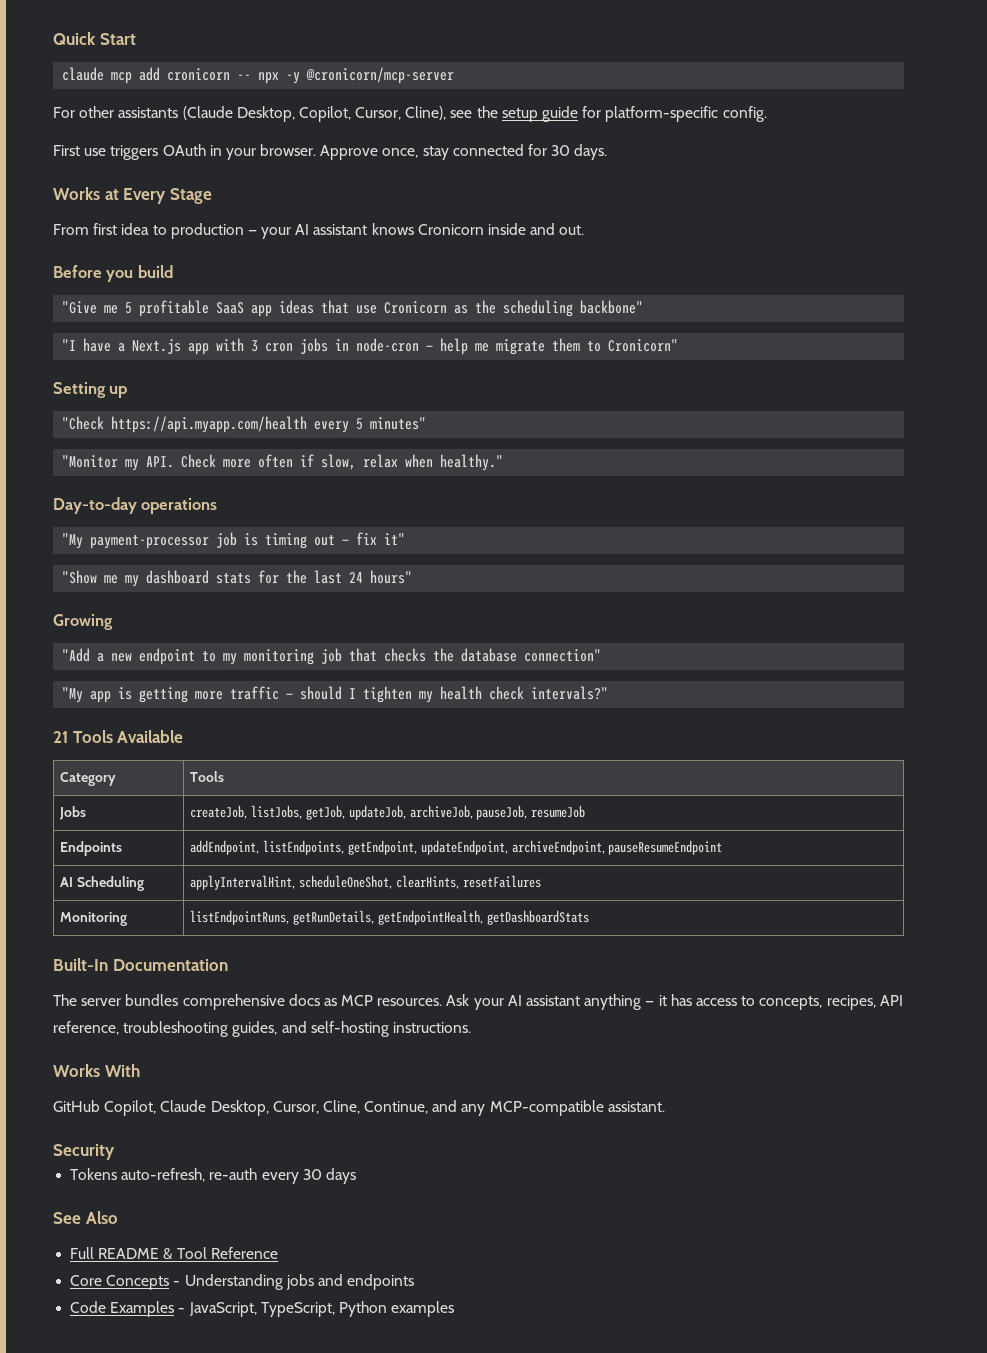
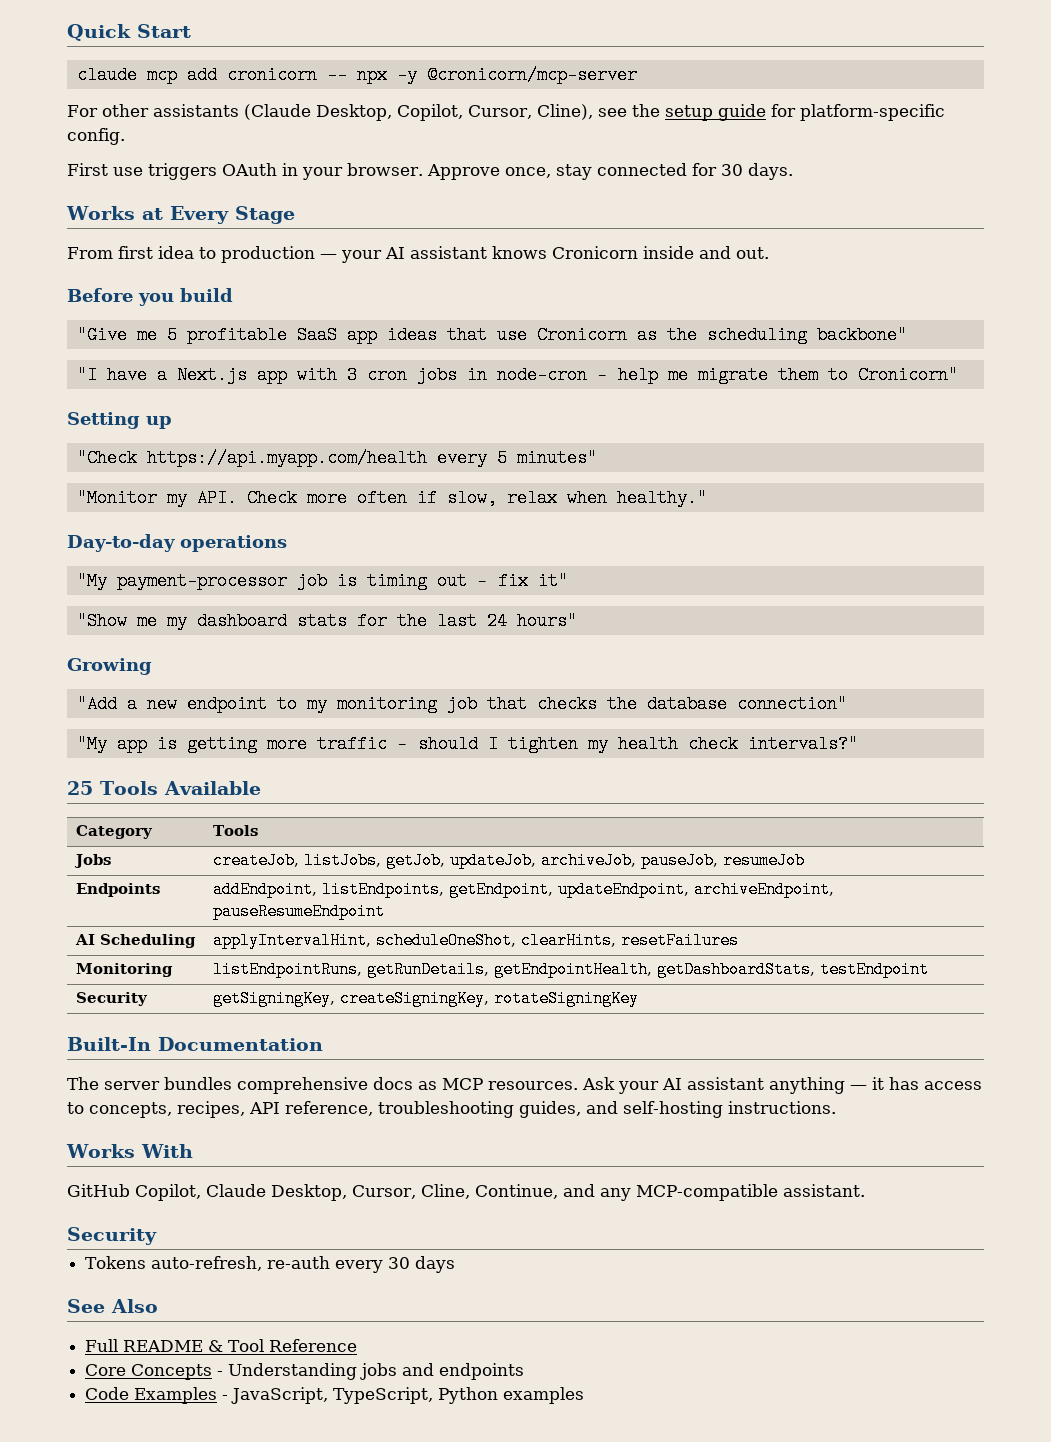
- 21 Tools Available
+ 25 Tools Available
- Monitoring | listEndpointRuns, getRunDetails, getEndpointHealth, getDashboardStats
+ Monitoring | listEndpointRuns, getRunDetails, getEndpointHealth, getDashboardStats, testEndpoint
+ Security | getSigningKey, createSigningKey, rotateSigningKey

